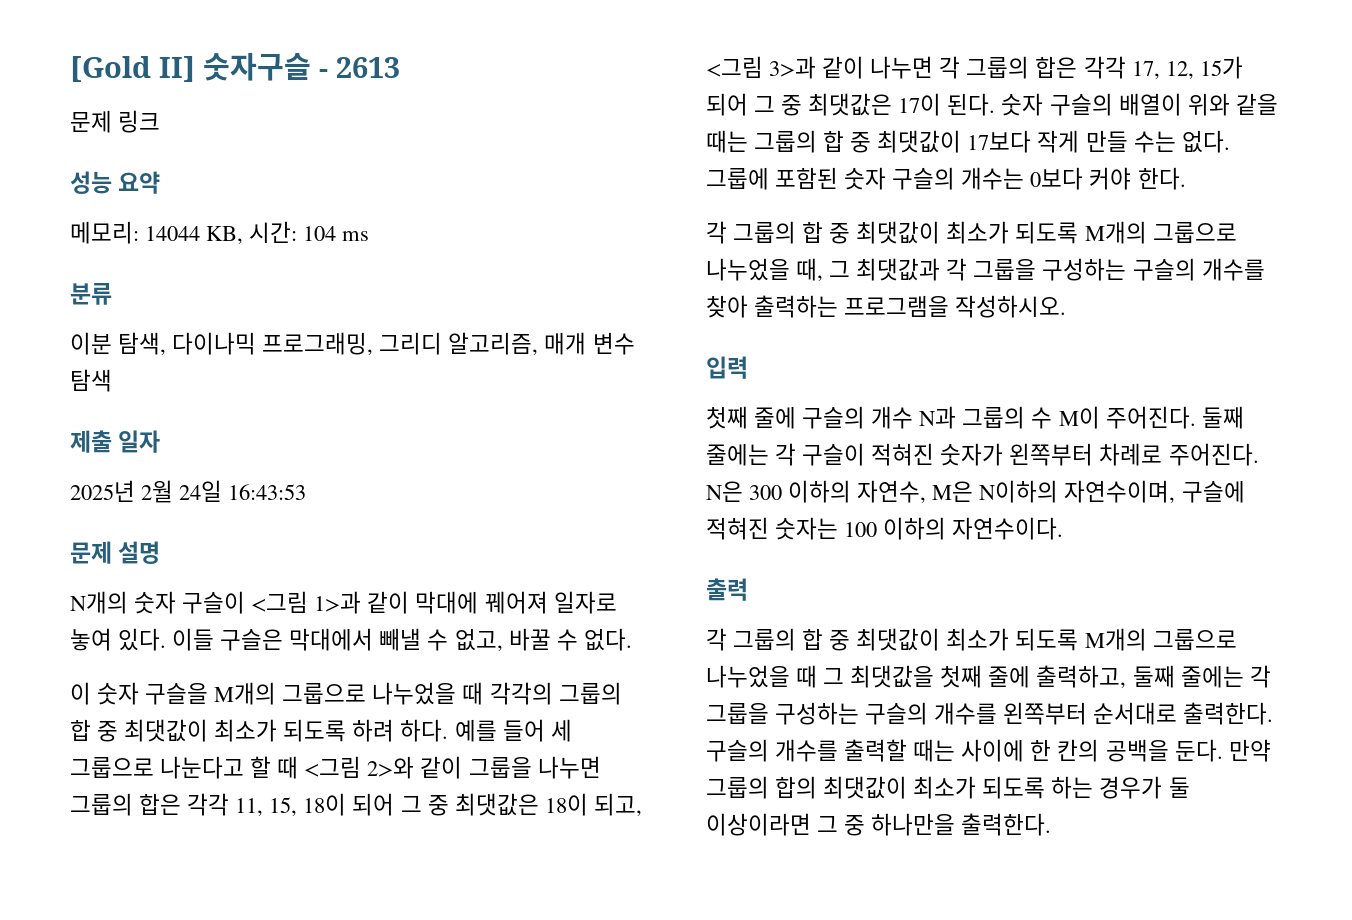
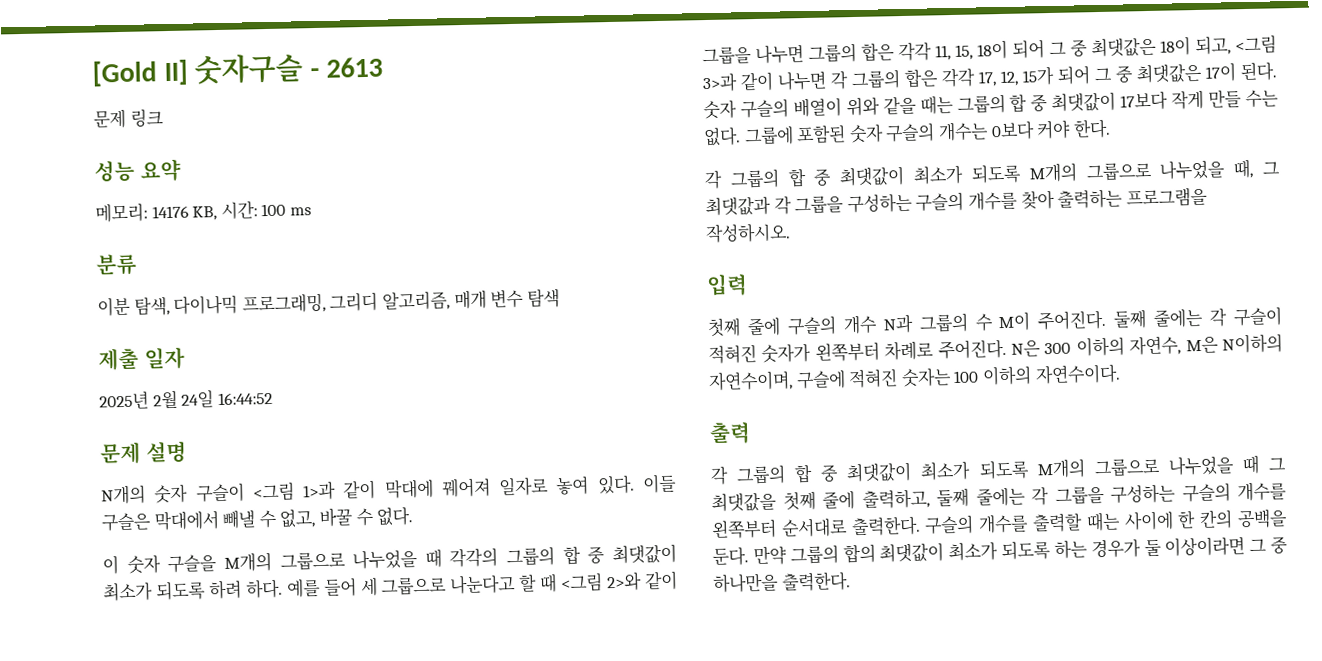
- 메모리: 14044 KB, 시간: 104 ms
+ 메모리: 14176 KB, 시간: 100 ms
- 2025년 2월 24일 16:43:53
+ 2025년 2월 24일 16:44:52

